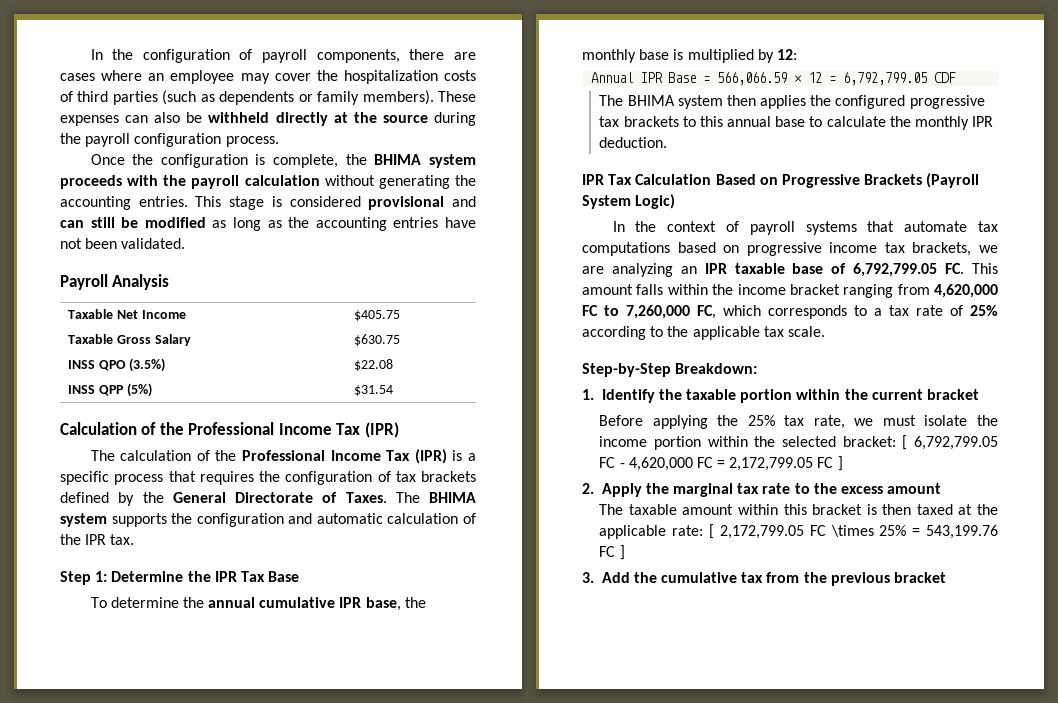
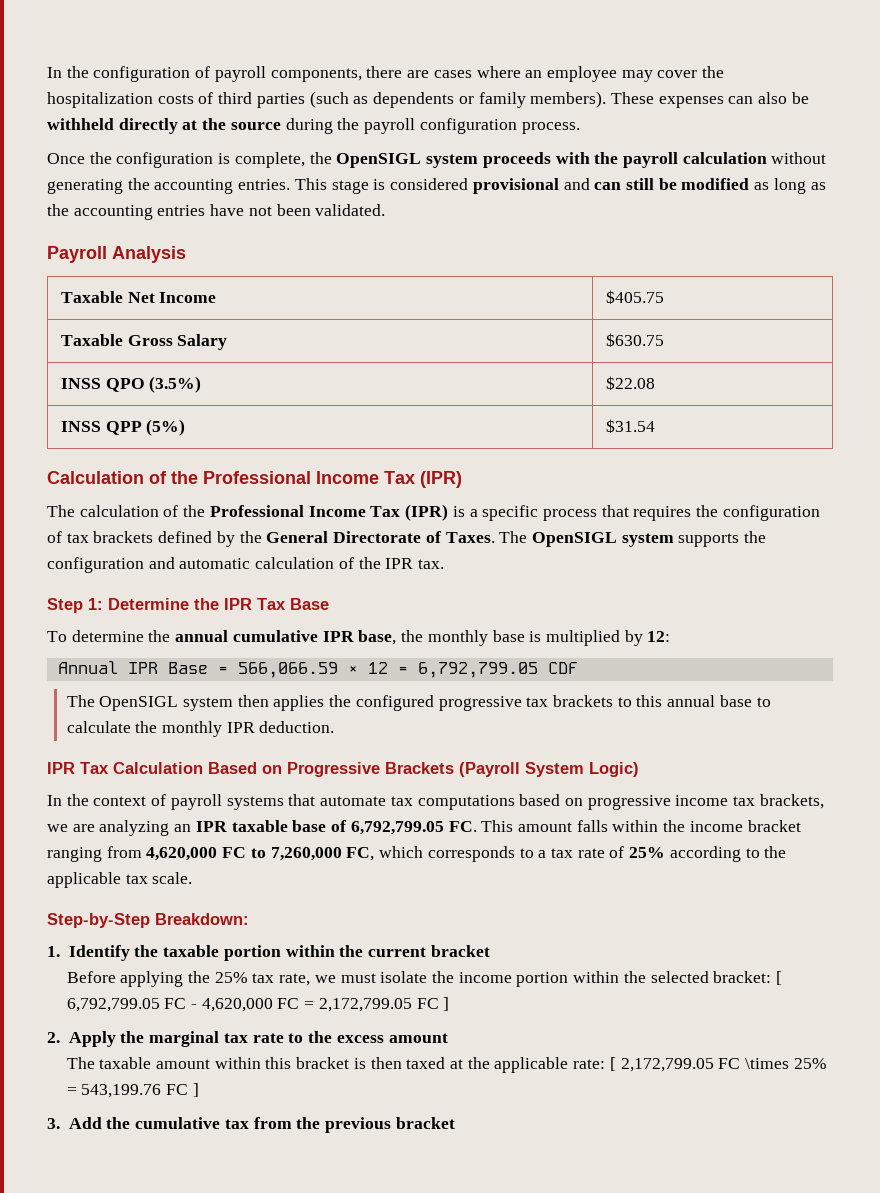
- Once the configuration is complete, the BHIMA system proceeds with the payroll calculation without generating the accounting entries.
+ Once the configuration is complete, the OpenSIGL system proceeds with the payroll calculation without generating the accounting entries.
- The BHIMA system supports the configuration and automatic calculation of the IPR tax.
+ The OpenSIGL system supports the configuration and automatic calculation of the IPR tax.
- The BHIMA system then applies the configured progressive tax brackets to this annual base to calculate the monthly IPR deduction.
+ The OpenSIGL system then applies the configured progressive tax brackets to this annual base to calculate the monthly IPR deduction.

